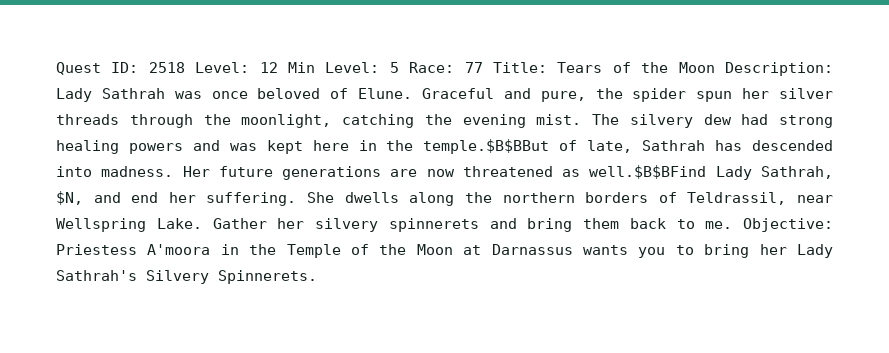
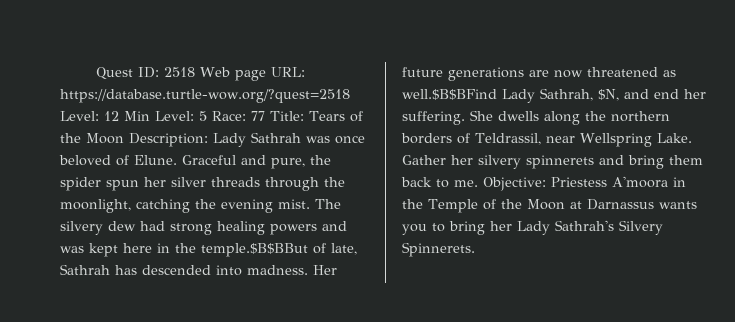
- Quest ID: 2518 Level: 12 Min Level: 5 Race: 77 Title: Tears of the Moon Description: Lady Sathrah was once beloved of Elune.
+ Quest ID: 2518 Web page URL: https://database.turtle-wow.org/?quest=2518 Level: 12 Min Level: 5 Race: 77 Title: Tears of the Moon Description: Lady Sathrah was once beloved of Elune.

